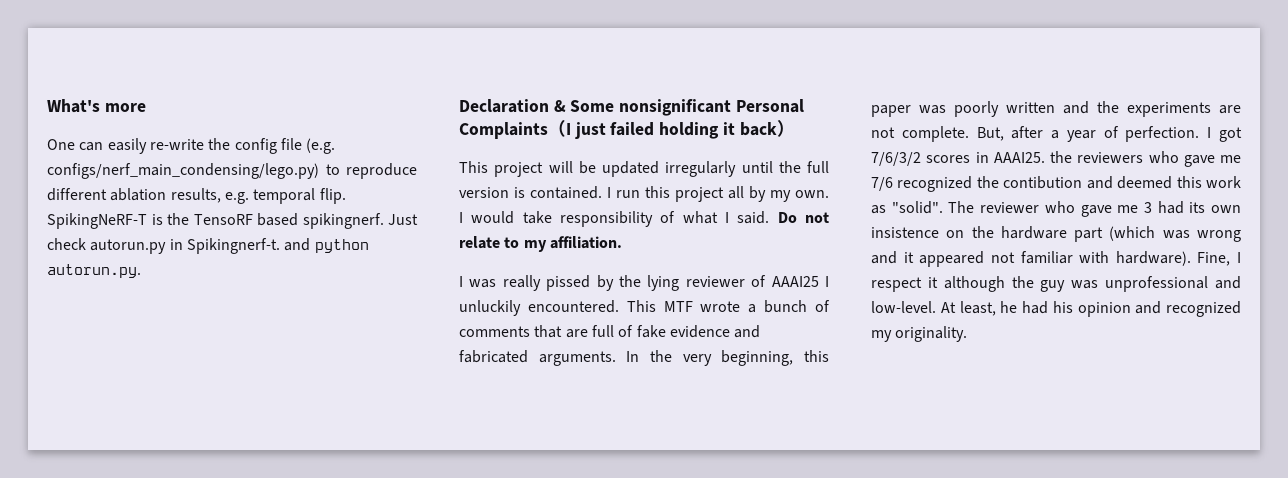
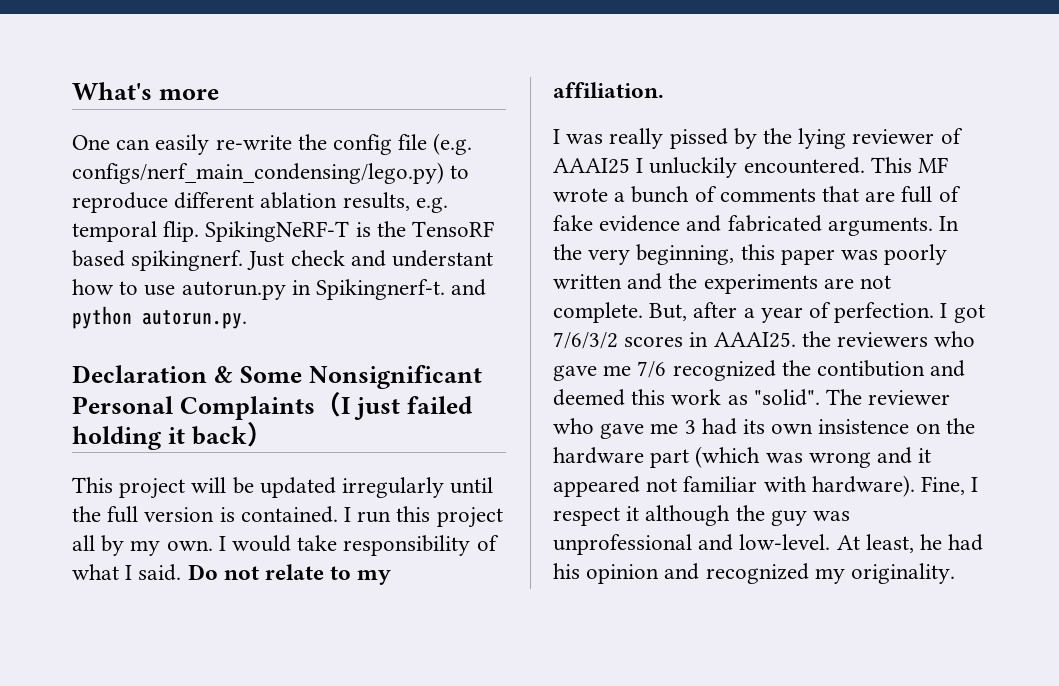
- Just check autorun.py in Spikingnerf-t. and python autorun.py.
+ Just check and understant how to use autorun.py in Spikingnerf-t. and python autorun.py.
- Declaration & Some nonsignificant Personal Complaints（I just failed holding it back）
+ Declaration & Some Nonsignificant Personal Complaints（I just failed holding it back）
- This MTF wrote a bunch of comments that are full of fake evidence and fabricated arguments.
+ This MF wrote a bunch of comments that are full of fake evidence and fabricated arguments.

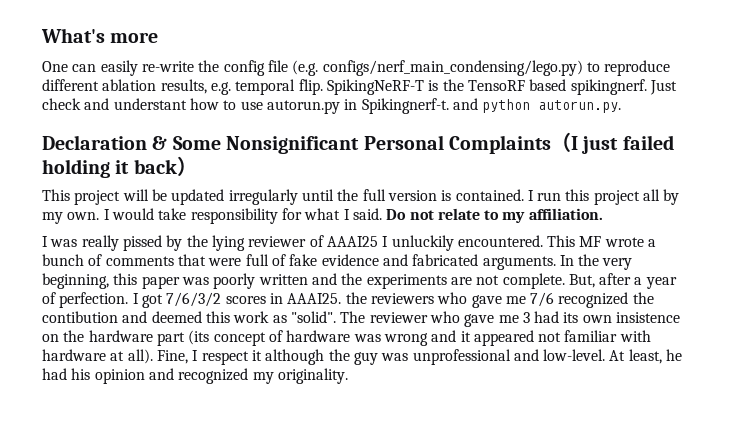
- I would take responsibility of what I said.
+ I would take responsibility for what I said.
- This MF wrote a bunch of comments that are full of fake evidence and fabricated arguments.
+ This MF wrote a bunch of comments that were full of fake evidence and fabricated arguments.
- The reviewer who gave me 3 had its own insistence on the hardware part (which was wrong and it appeared not familiar with hardware).
+ The reviewer who gave me 3 had its own insistence on the hardware part (its concept of hardware was wrong and it appeared not familiar with hardware at all).

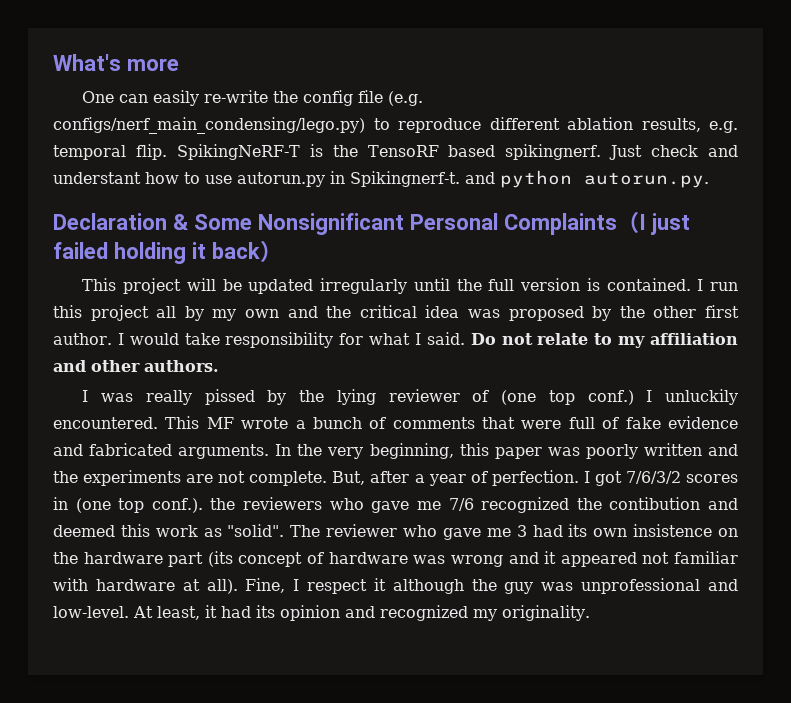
- I run this project all by my own.
+ I run this project all by my own and the critical idea was proposed by the other first author.
- Do not relate to my affiliation.
+ Do not relate to my affiliation and other authors.
- I was really pissed by the lying reviewer of AAAI25 I unluckily encountered.
+ I was really pissed by the lying reviewer of (one top conf.) I unluckily encountered.
- I got 7/6/3/2 scores in AAAI25. the reviewers who gave me 7/6 recognized the contibution and deemed this work as "solid".
+ I got 7/6/3/2 scores in (one top conf.). the reviewers who gave me 7/6 recognized the contibution and deemed this work as "solid".
- At least, he had his opinion and recognized my originality.
+ At least, it had its opinion and recognized my originality.

